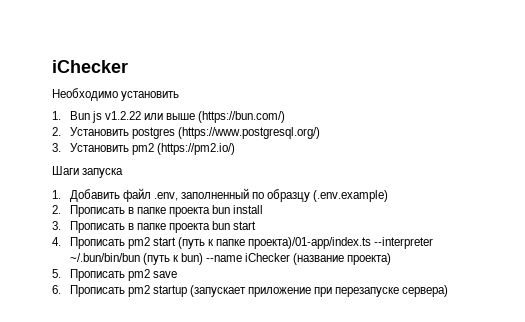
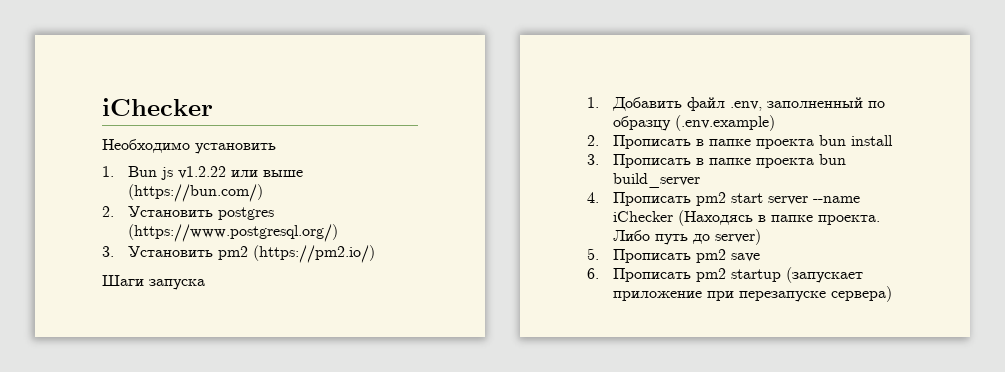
- 3. Прописать в папке проекта bun start
+ 3. Прописать в папке проекта bun build_server
- 4. Прописать pm2 start (путь к папке проекта)/01-app/index.ts --interpreter ~/.bun/bin/bun (путь к bun) --name iChecker (название проекта)
+ 4. Прописать pm2 start server --name iChecker (Находясь в папке проекта. Либо путь до server)

